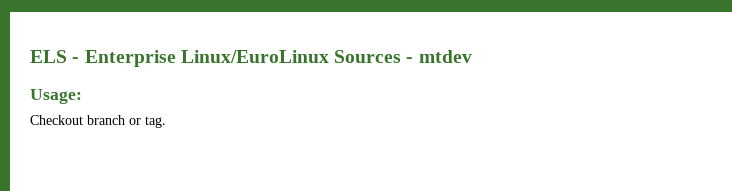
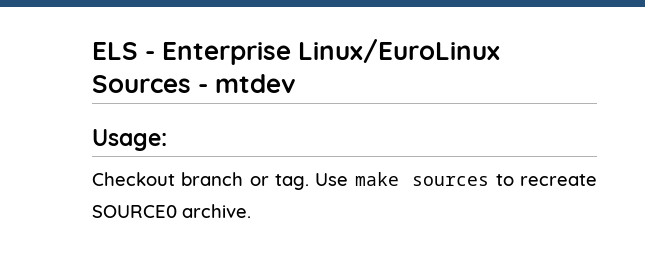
+ Use make sources to recreate SOURCE0 archive.

